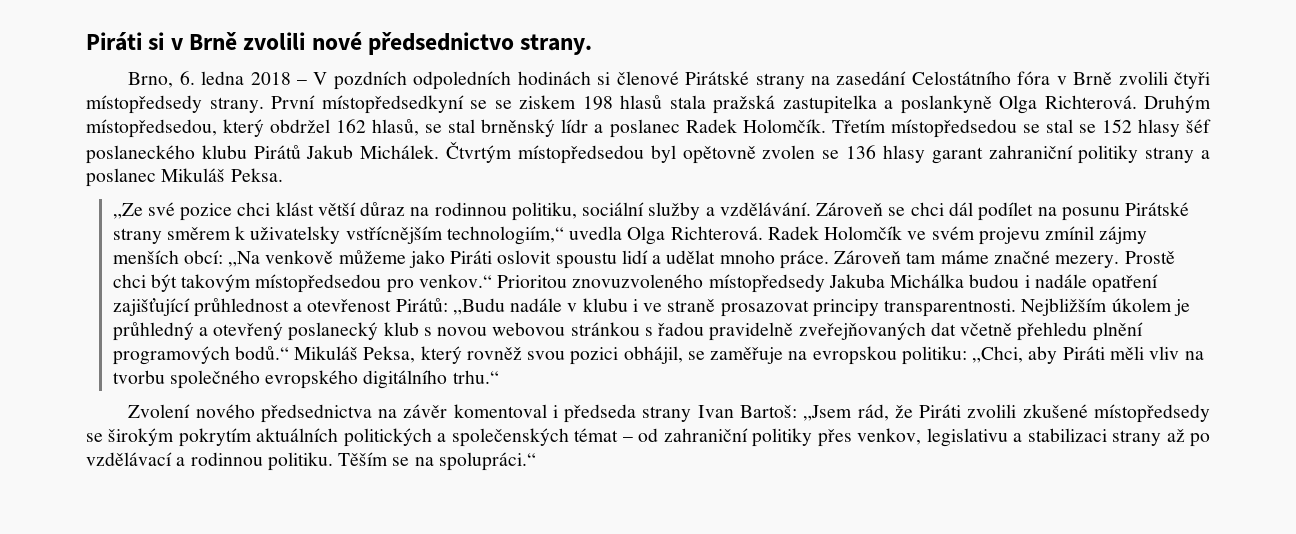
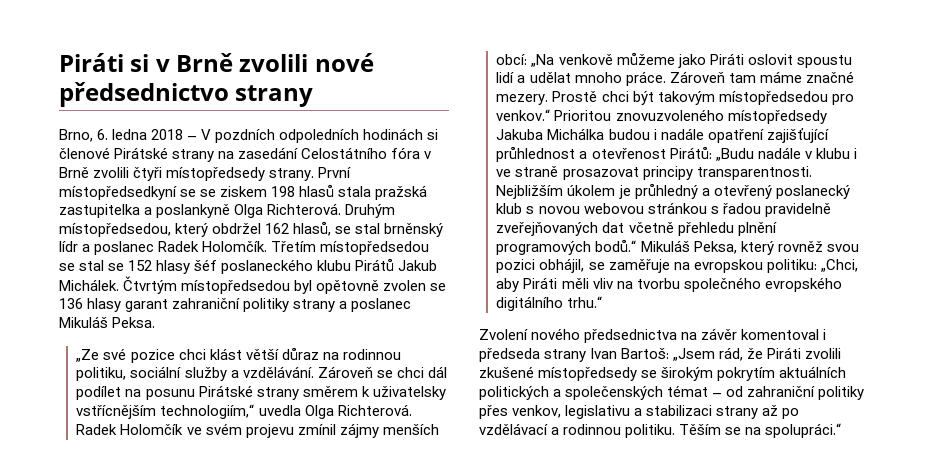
- Piráti si v Brně zvolili nové předsednictvo strany.
+ Piráti si v Brně zvolili nové předsednictvo strany

